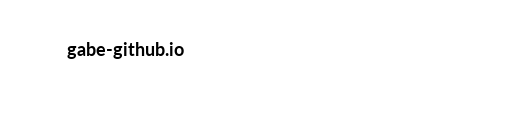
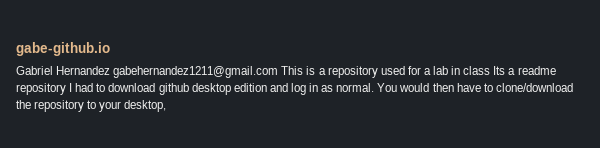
+ Gabriel Hernandez gabehernandez1211@gmail.com This is a repository used for a lab in class Its a readme repository I had to download github desktop edition and log in as normal. You would then have to clone/download the repository to your desktop,

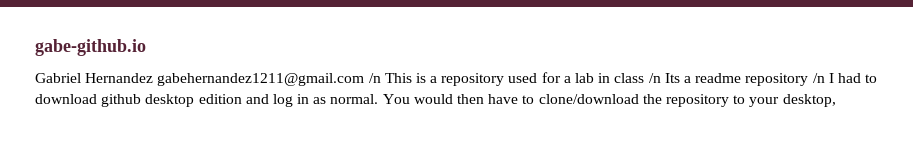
- Gabriel Hernandez gabehernandez1211@gmail.com This is a repository used for a lab in class Its a readme repository I had to download github desktop edition and log in as normal.
+ Gabriel Hernandez gabehernandez1211@gmail.com /n This is a repository used for a lab in class /n Its a readme repository /n I had to download github desktop edition and log in as normal.

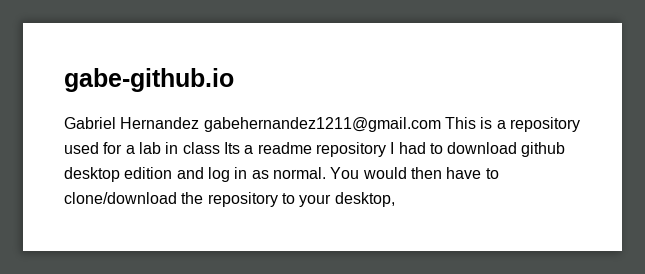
- Gabriel Hernandez gabehernandez1211@gmail.com /n This is a repository used for a lab in class /n Its a readme repository /n I had to download github desktop edition and log in as normal.
+ Gabriel Hernandez gabehernandez1211@gmail.com This is a repository used for a lab in class Its a readme repository I had to download github desktop edition and log in as normal.

